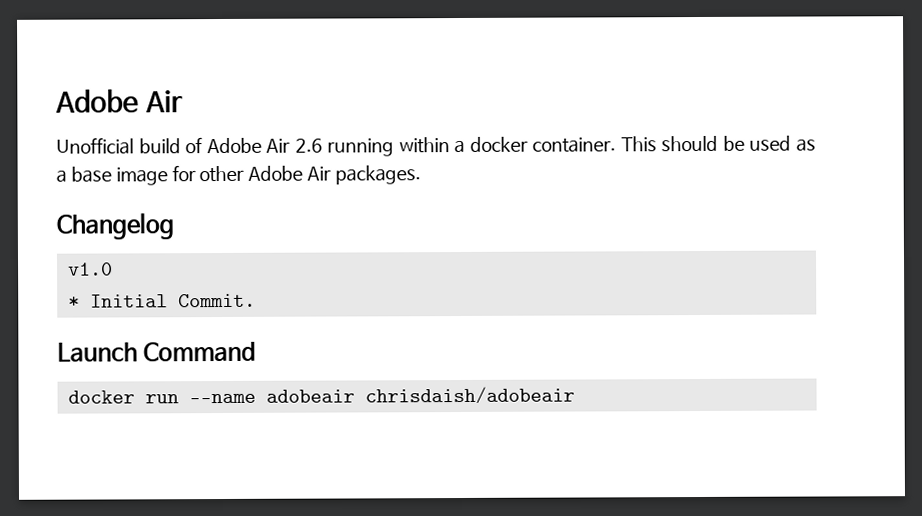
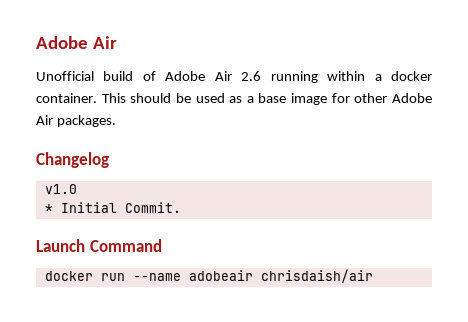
- docker run --name adobeair chrisdaish/adobeair
+ docker run --name adobeair chrisdaish/air

